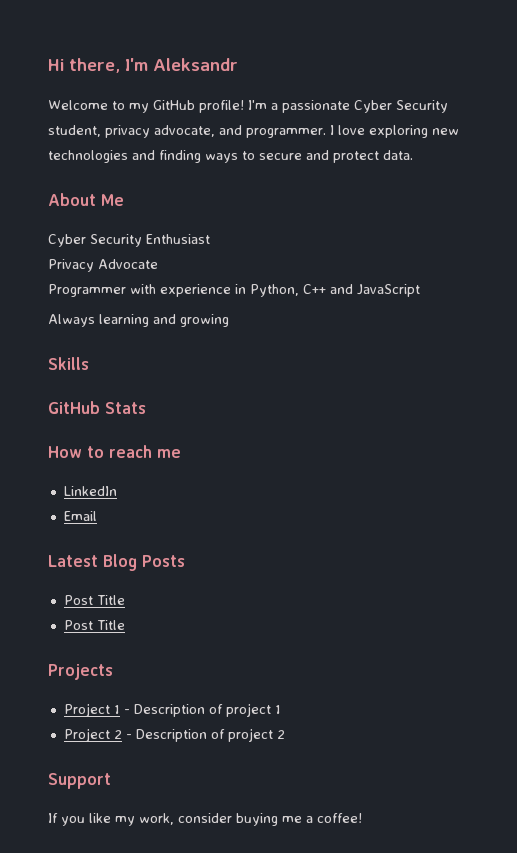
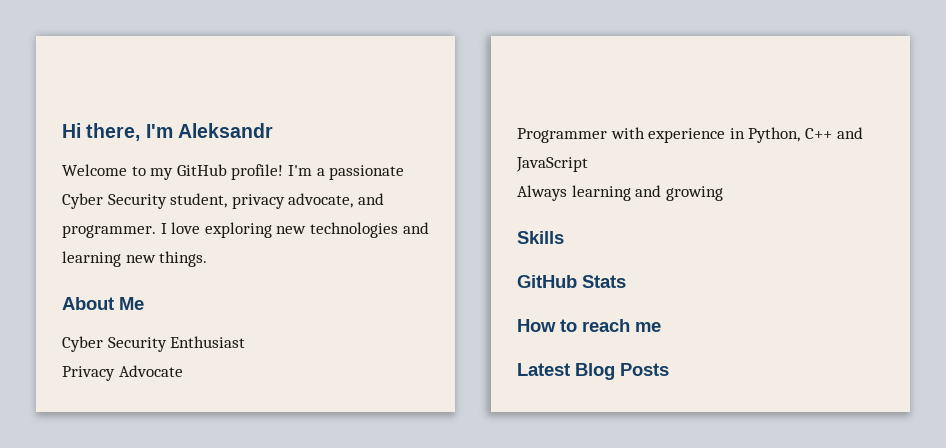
- I love exploring new technologies and finding ways to secure and protect data.
+ I love exploring new technologies and learning new things.
- LinkedIn
- Email
  Latest Blog Posts
- Post Title
- Post Title
- Projects
- Project 1 - Description of project 1
- Project 2 - Description of project 2
- Support
- If you like my work, consider buying me a coffee!

